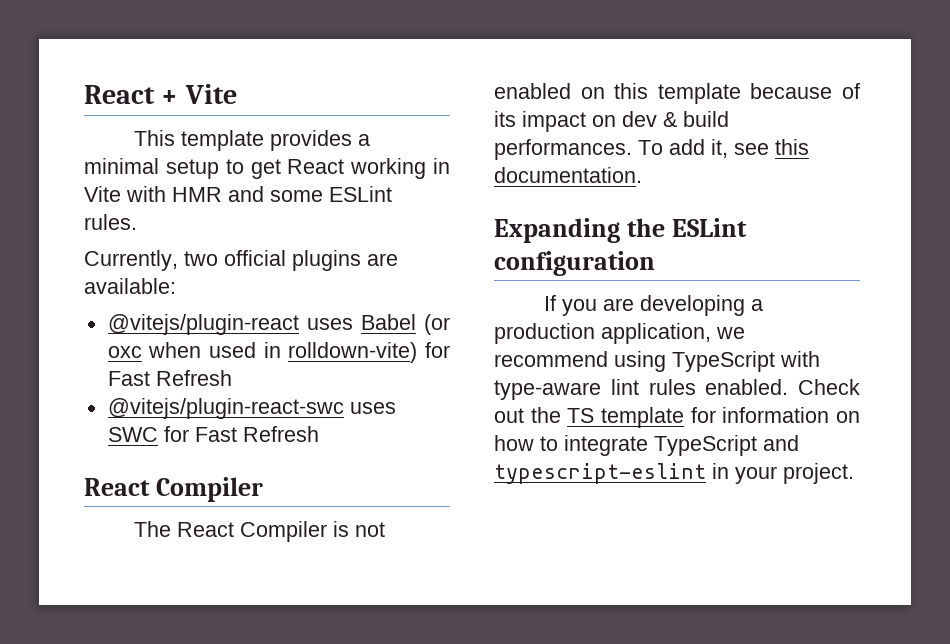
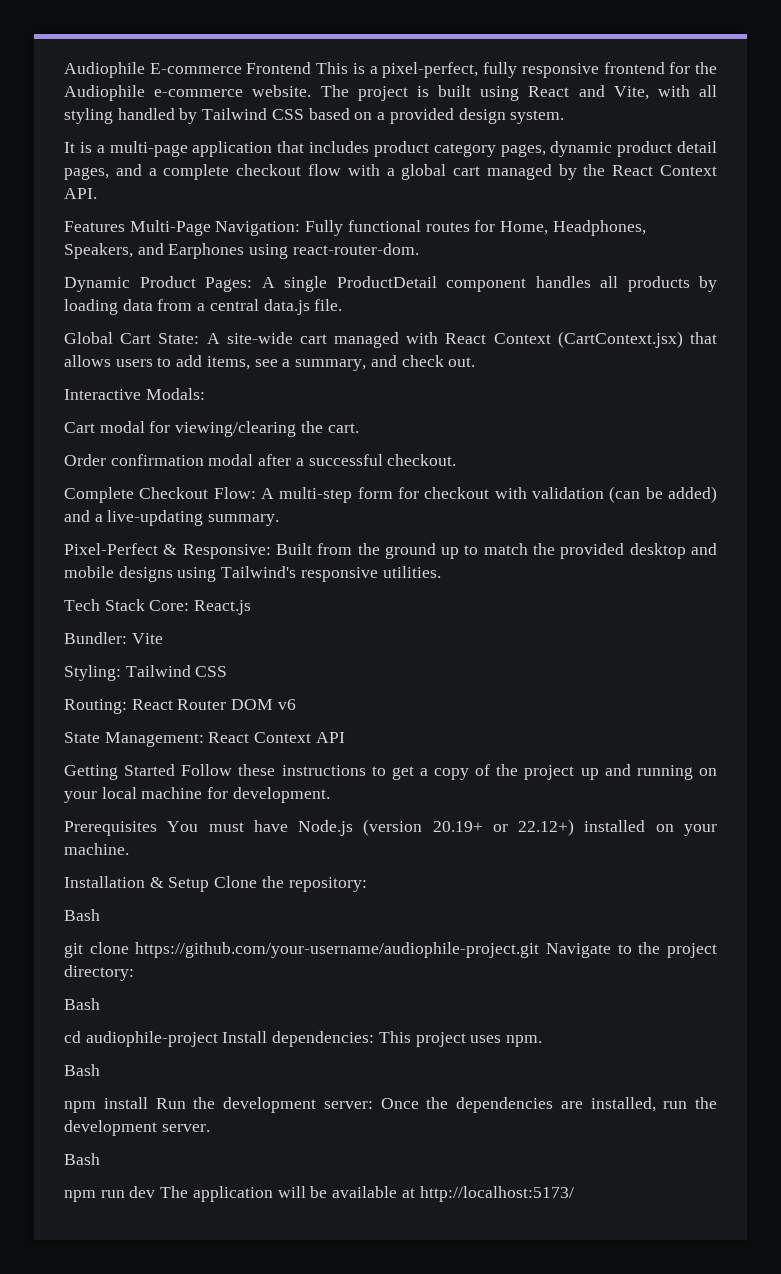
- React + Vite
- This template provides a minimal setup to get React working in Vite with HMR and some ESLint rules.
- Currently, two official plugins are available:
- @vitejs/plugin-react uses Babel (or oxc when used in rolldown-vite) for Fast Refresh
- @vitejs/plugin-react-swc uses SWC for Fast Refresh
- React Compiler
- The React Compiler is not enabled on this template because of its impact on dev & build performances. To add it, see this documentation.
- Expanding the ESLint configuration
- If you are developing a production application, we recommend using TypeScript with type-aware lint rules enabled. Check out the TS template for information on how to integrate TypeScript and typescript-eslint in your project.
+ Audiophile E-commerce Frontend This is a pixel-perfect, fully responsive frontend for the Audiophile e-commerce website. The project is built using React and Vite, with all styling handled by Tailwind CSS based on a provided design system.
+ It is a multi-page application that includes product category pages, dynamic product detail pages, and a complete checkout flow with a global cart managed by the React Context API.
+ Features Multi-Page Navigation: Fully functional routes for Home, Headphones, Speakers, and Earphones using react-router-dom.
+ Dynamic Product Pages: A single ProductDetail component handles all products by loading data from a central data.js file.
+ Global Cart State: A site-wide cart managed with React Context (CartContext.jsx) that allows users to add items, see a summary, and check out.
+ Interactive Modals:
+ Cart modal for viewing/clearing the cart.
+ Order confirmation modal after a successful checkout.
+ Complete Checkout Flow: A multi-step form for checkout with validation (can be added) and a live-updating summary.
+ Pixel-Perfect & Responsive: Built from the ground up to match the provided desktop and mobile designs using Tailwind's responsive utilities.
+ Tech Stack Core: React.js
+ Bundler: Vite
+ Styling: Tailwind CSS
+ Routing: React Router DOM v6
+ State Management: React Context API
+ Getting Started Follow these instructions to get a copy of the project up and running on your local machine for development.
+ Prerequisites You must have Node.js (version 20.19+ or 22.12+) installed on your machine.
+ Installation & Setup Clone the repository:
+ Bash
+ git clone https://github.com/your-username/audiophile-project.git Navigate to the project directory:
+ Bash
+ cd audiophile-project Install dependencies: This project uses npm.
+ Bash
+ npm install Run the development server: Once the dependencies are installed, run the development server.
+ Bash
+ npm run dev The application will be available at http://localhost:5173/

